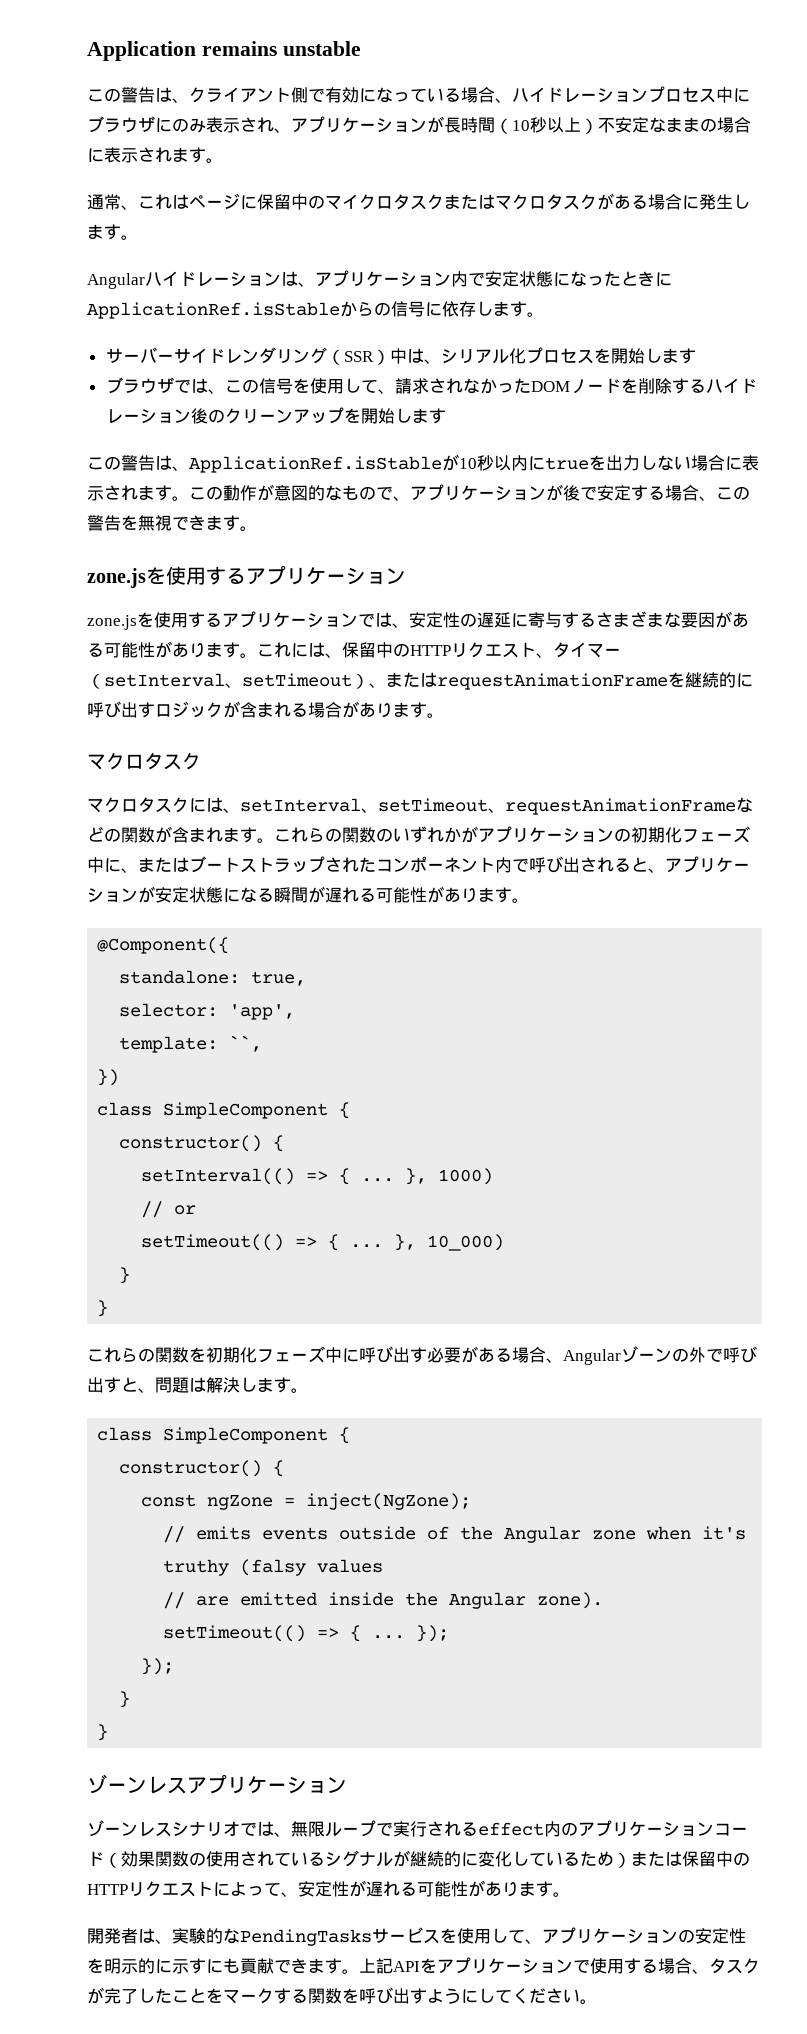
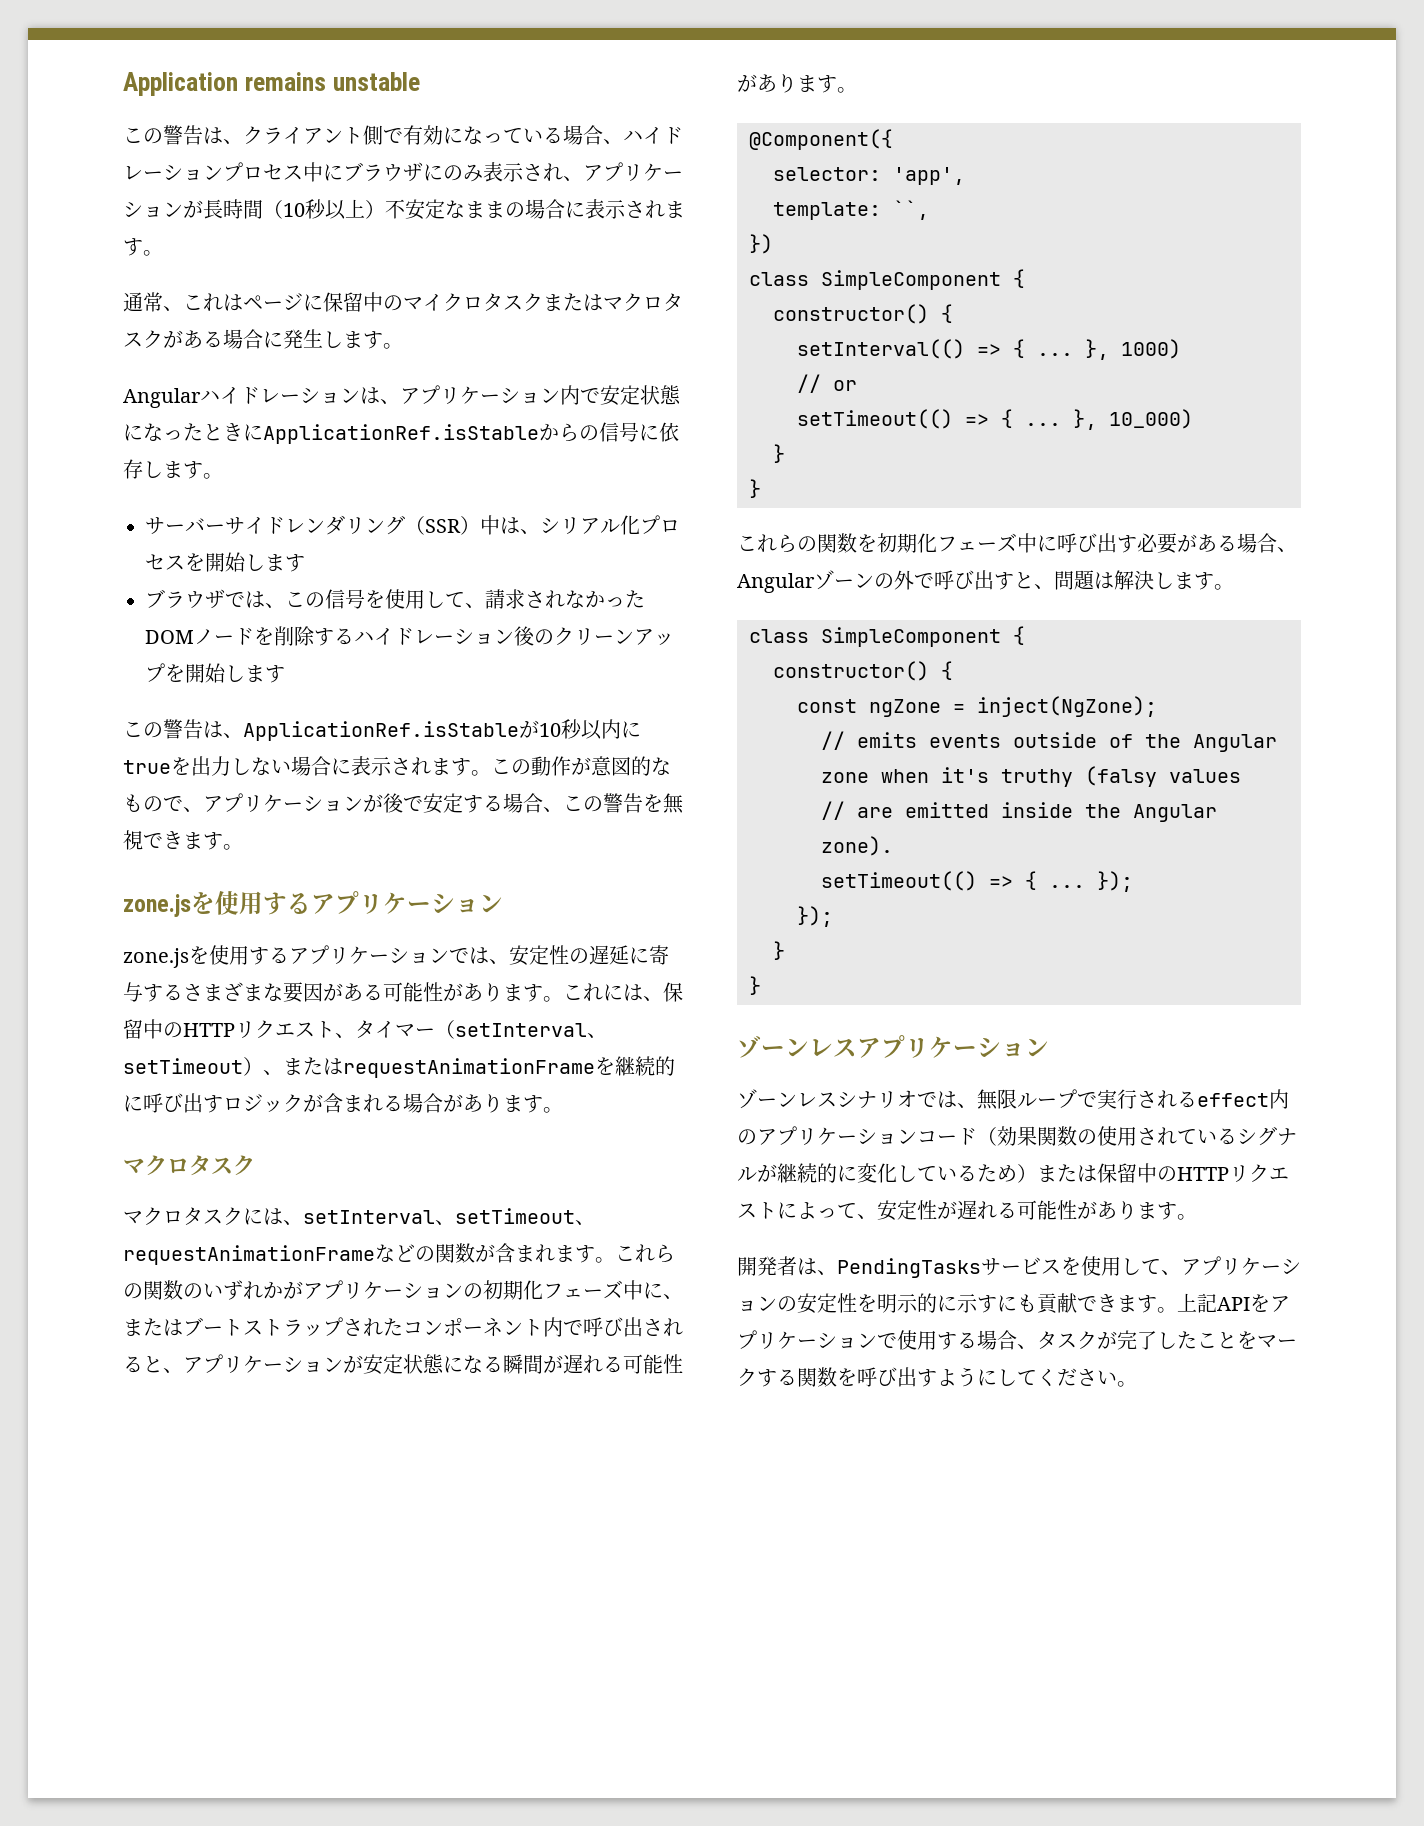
- standalone: true,
- 開発者は、実験的なPendingTasksサービスを使用して、アプリケーションの安定性を明示的に示すにも貢献できます。
+ 開発者は、PendingTasksサービスを使用して、アプリケーションの安定性を明示的に示すにも貢献できます。

